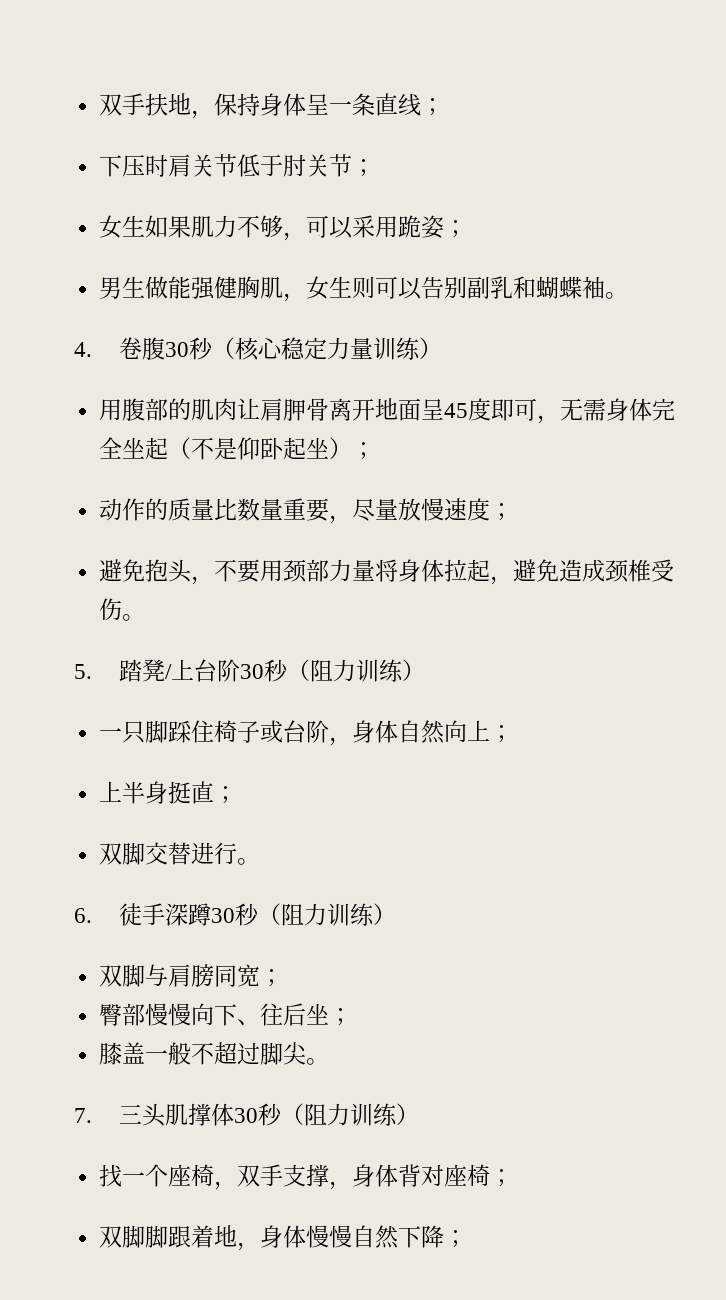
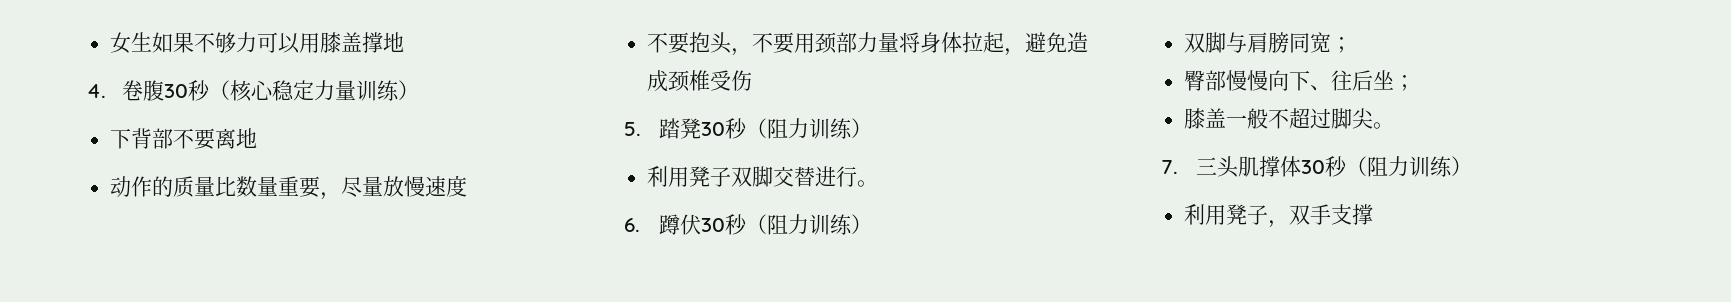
- 双手扶地，保持身体呈一条直线；
- 下压时肩关节低于肘关节；
- 女生如果肌力不够，可以采用跪姿；
- 男生做能强健胸肌，女生则可以告别副乳和蝴蝶袖。
+ 女生如果不够力可以用膝盖撑地
- 用腹部的肌肉让肩胛骨离开地面呈45度即可，无需身体完全坐起（不是仰卧起坐）；
+ 下背部不要离地
- 动作的质量比数量重要，尽量放慢速度；
- 避免抱头，不要用颈部力量将身体拉起，避免造成颈椎受伤。
+ 动作的质量比数量重要，尽量放慢速度
+ 不要抱头，不要用颈部力量将身体拉起，避免造成颈椎受伤
- 5.踏凳/上台阶30秒（阻力训练）
- 一只脚踩住椅子或台阶，身体自然向上；
- 上半身挺直；
- 双脚交替进行。
+ 5.踏凳30秒（阻力训练）
+ 利用凳子双脚交替进行。
- 6.徒手深蹲30秒（阻力训练）
+ 6.蹲伏30秒（阻力训练）
- 找一个座椅，双手支撑，身体背对座椅；
- 双脚脚跟着地，身体慢慢自然下降；
+ 利用凳子，双手支撑

